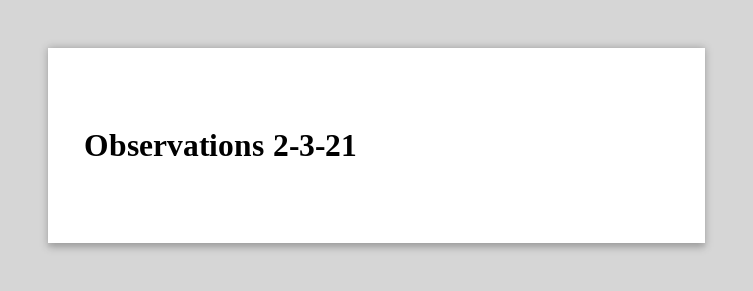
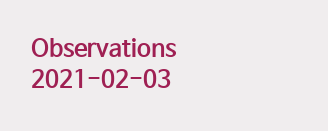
- Observations 2-3-21
+ Observations 2021-02-03

